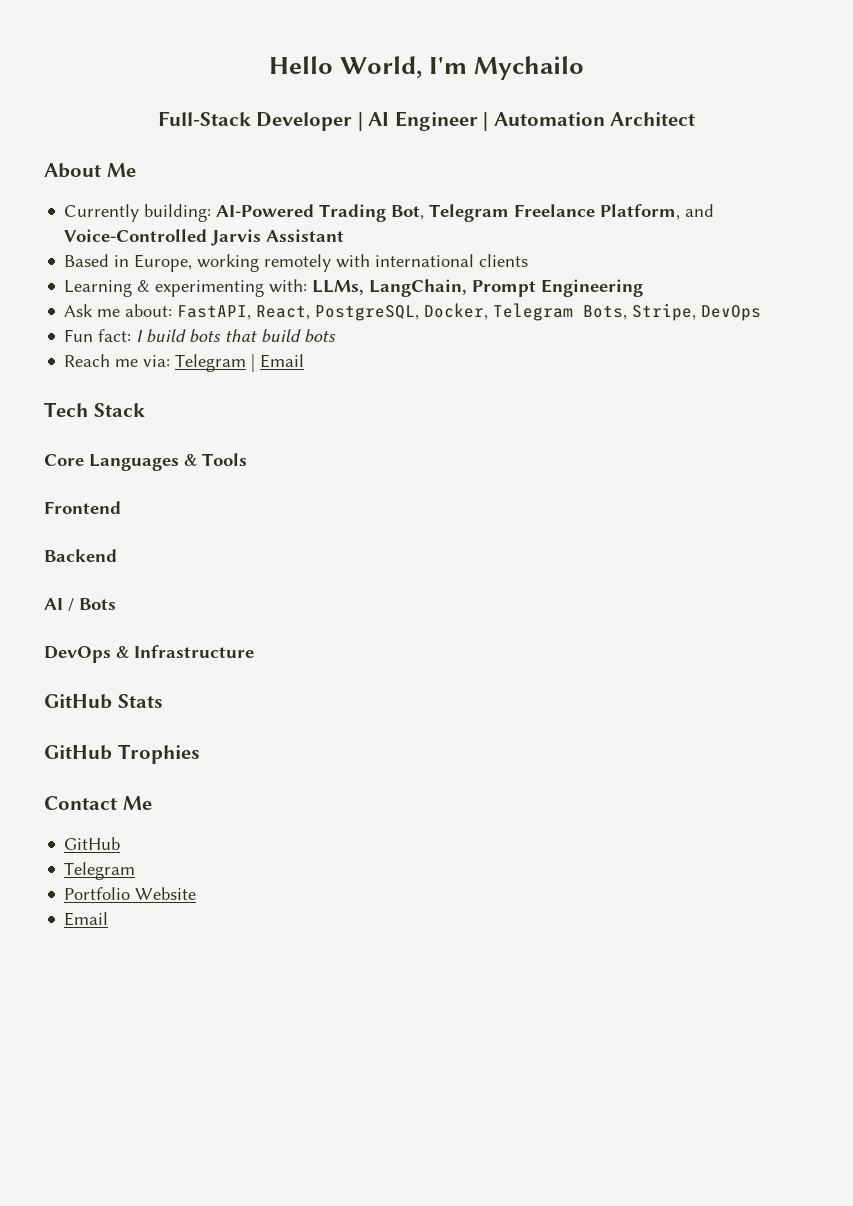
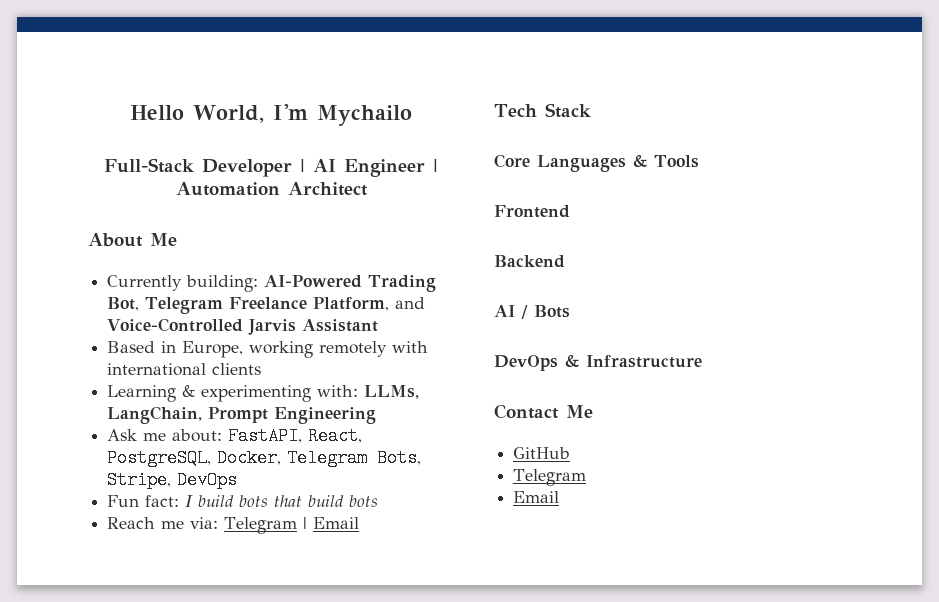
- GitHub Stats
- GitHub Trophies
- Portfolio Website

